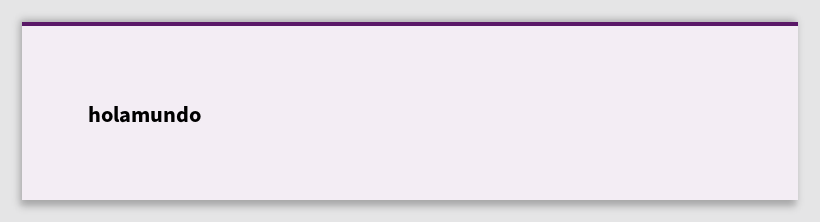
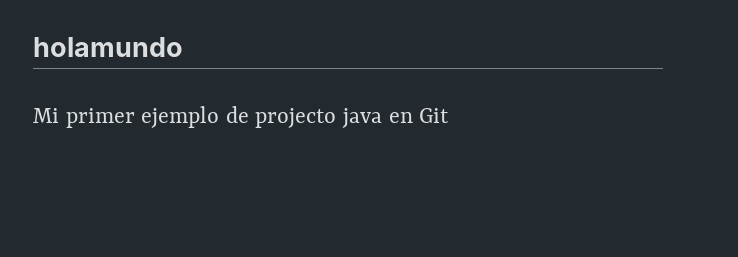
+ Mi primer ejemplo de projecto java en Git

